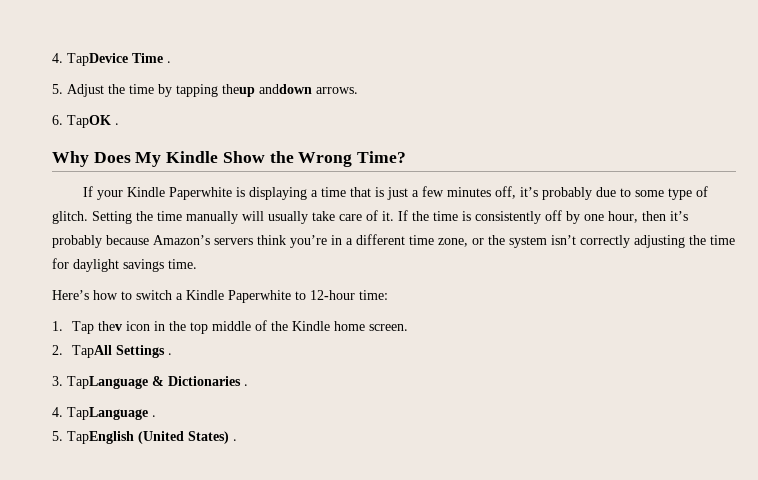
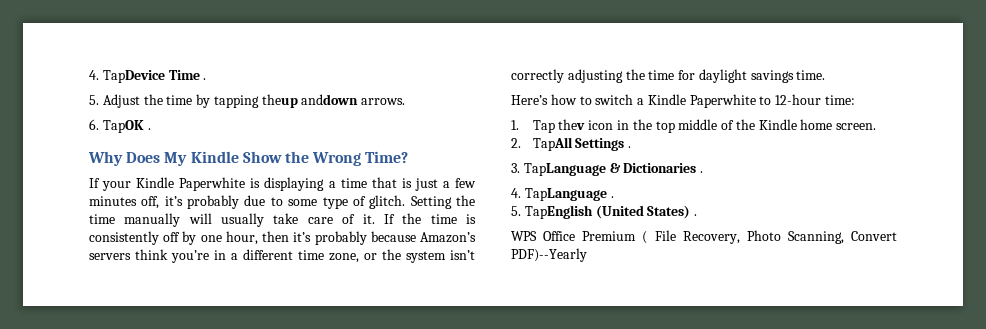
+ WPS Office Premium ( File Recovery, Photo Scanning, Convert PDF)--Yearly

